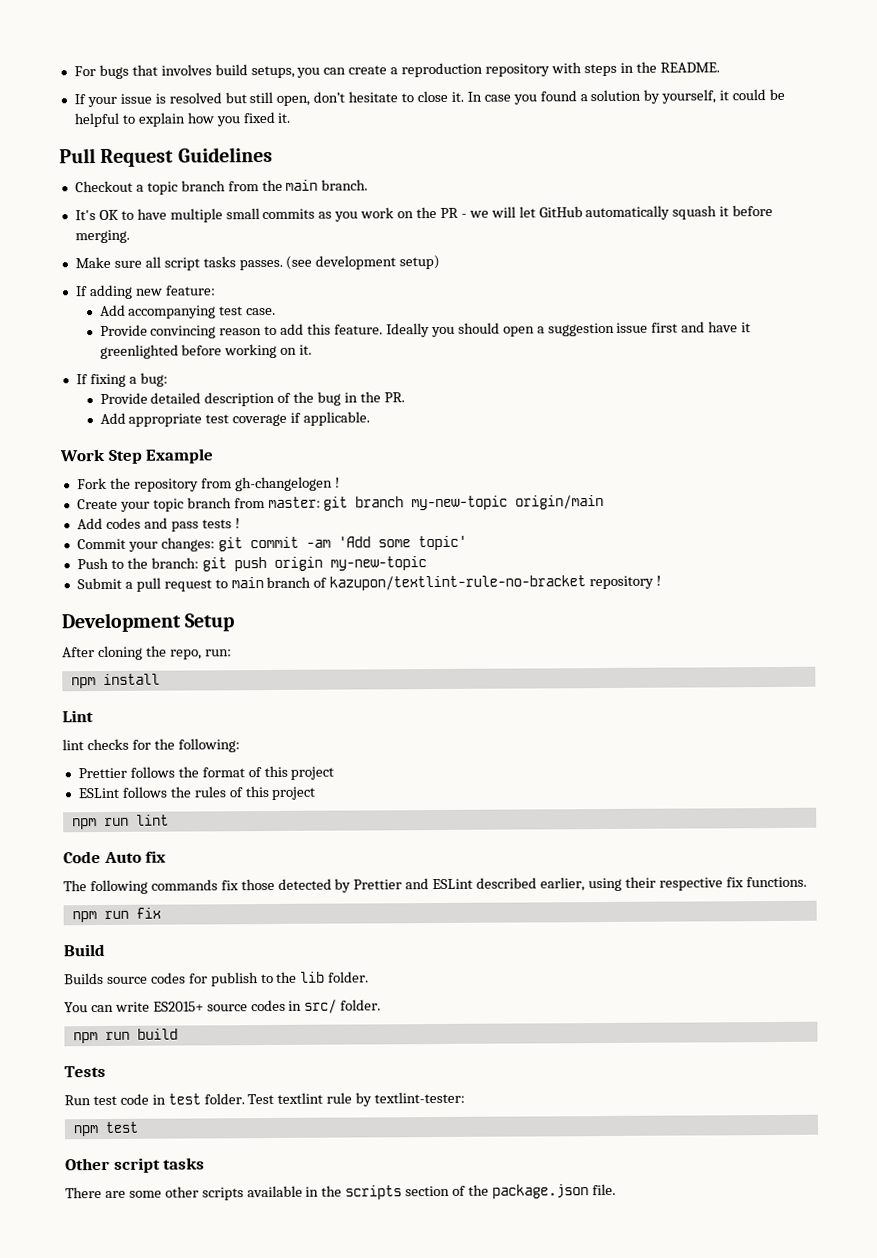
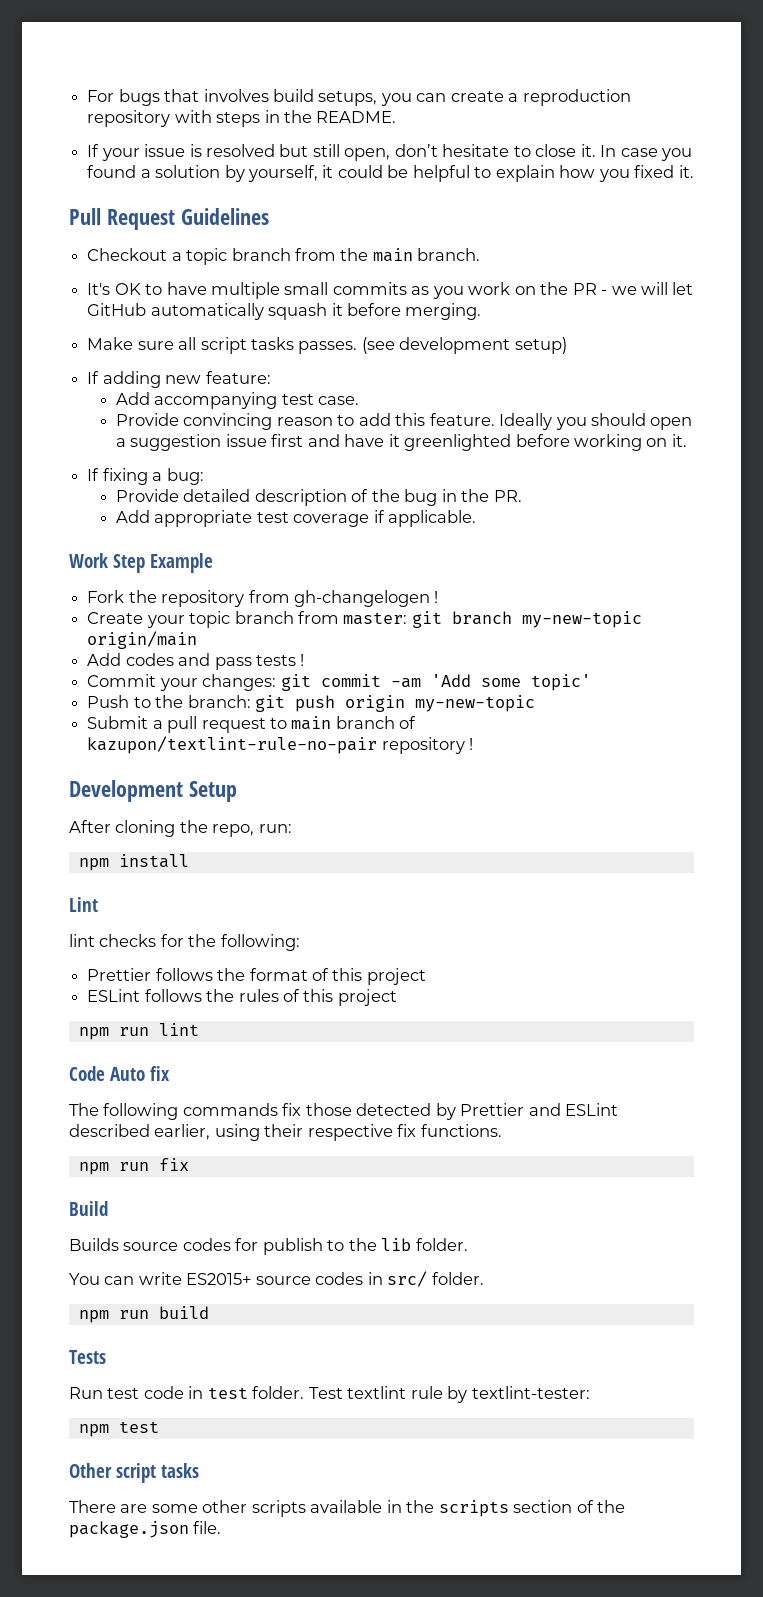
- Submit a pull request to main branch of kazupon/textlint-rule-no-bracket repository !
+ Submit a pull request to main branch of kazupon/textlint-rule-no-pair repository !

